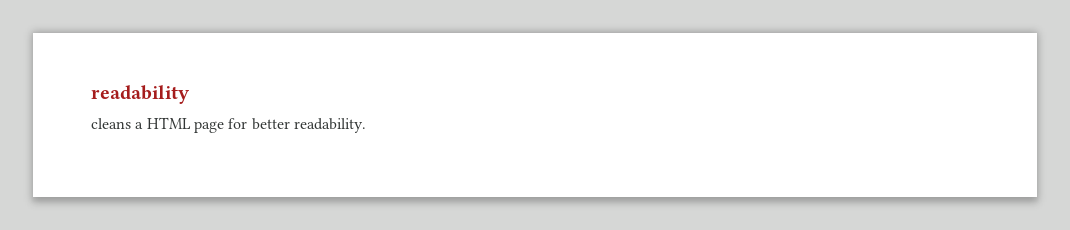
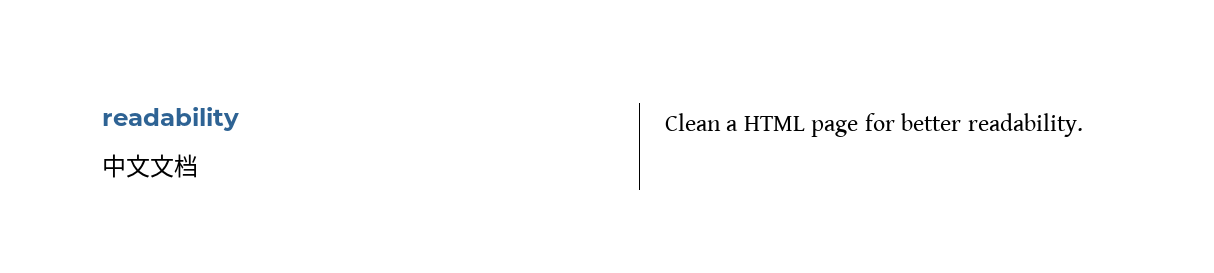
- cleans a HTML page for better readability.
+ 中文文档
+ Clean a HTML page for better readability.

